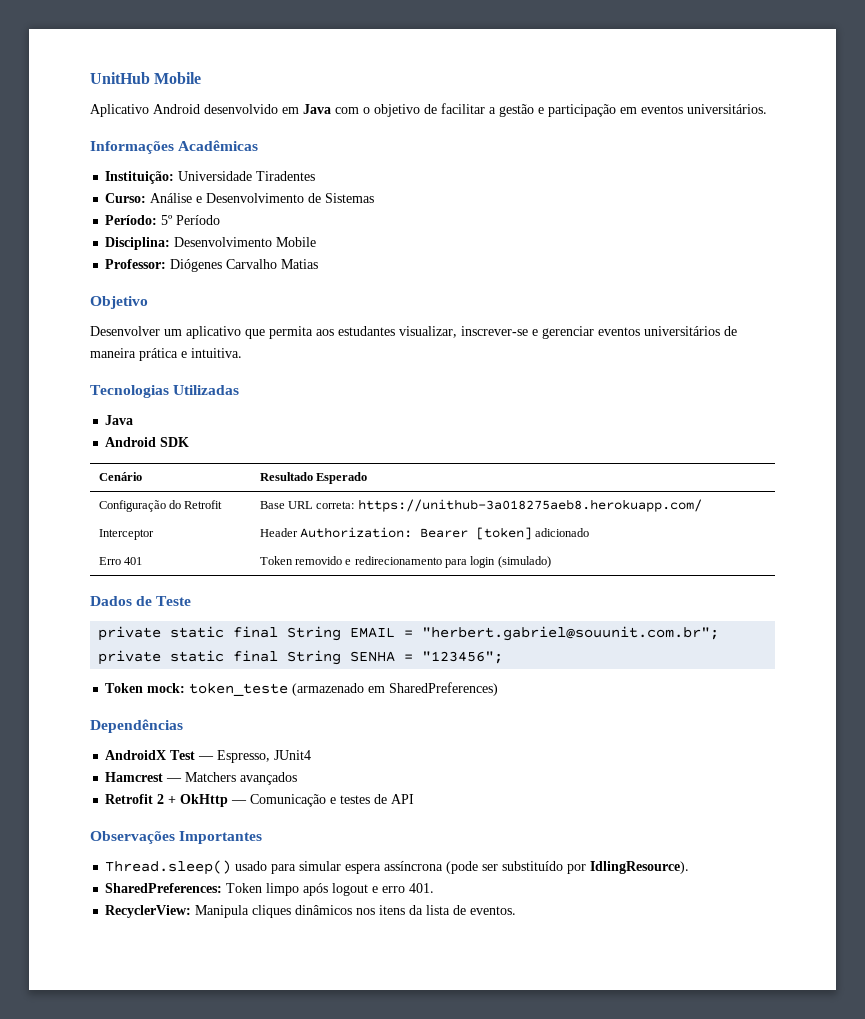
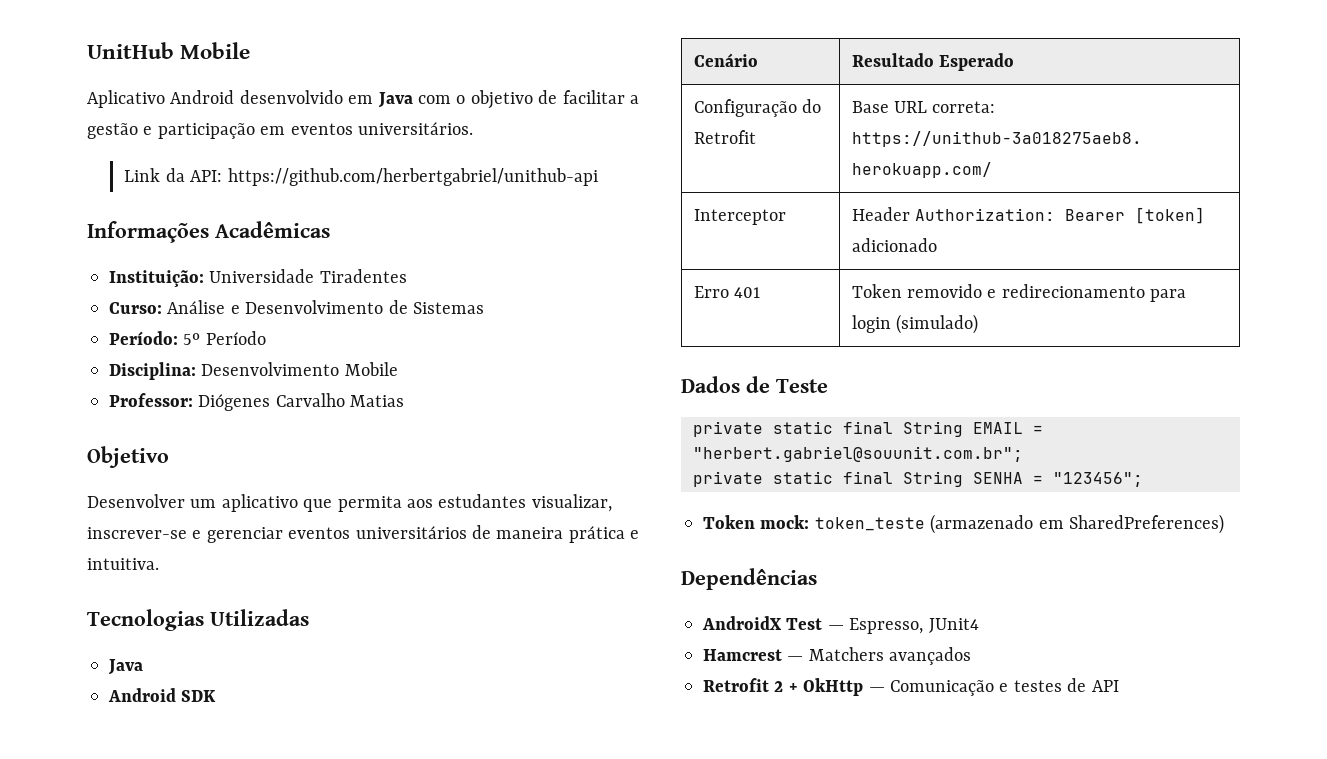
+ Link da API: https://github.com/herbertgabriel/unithub-api
- Observações Importantes
- Thread.sleep() usado para simular espera assíncrona (pode ser substituído por IdlingResource).
- SharedPreferences: Token limpo após logout e erro 401.
- RecyclerView: Manipula cliques dinâmicos nos itens da lista de eventos.

